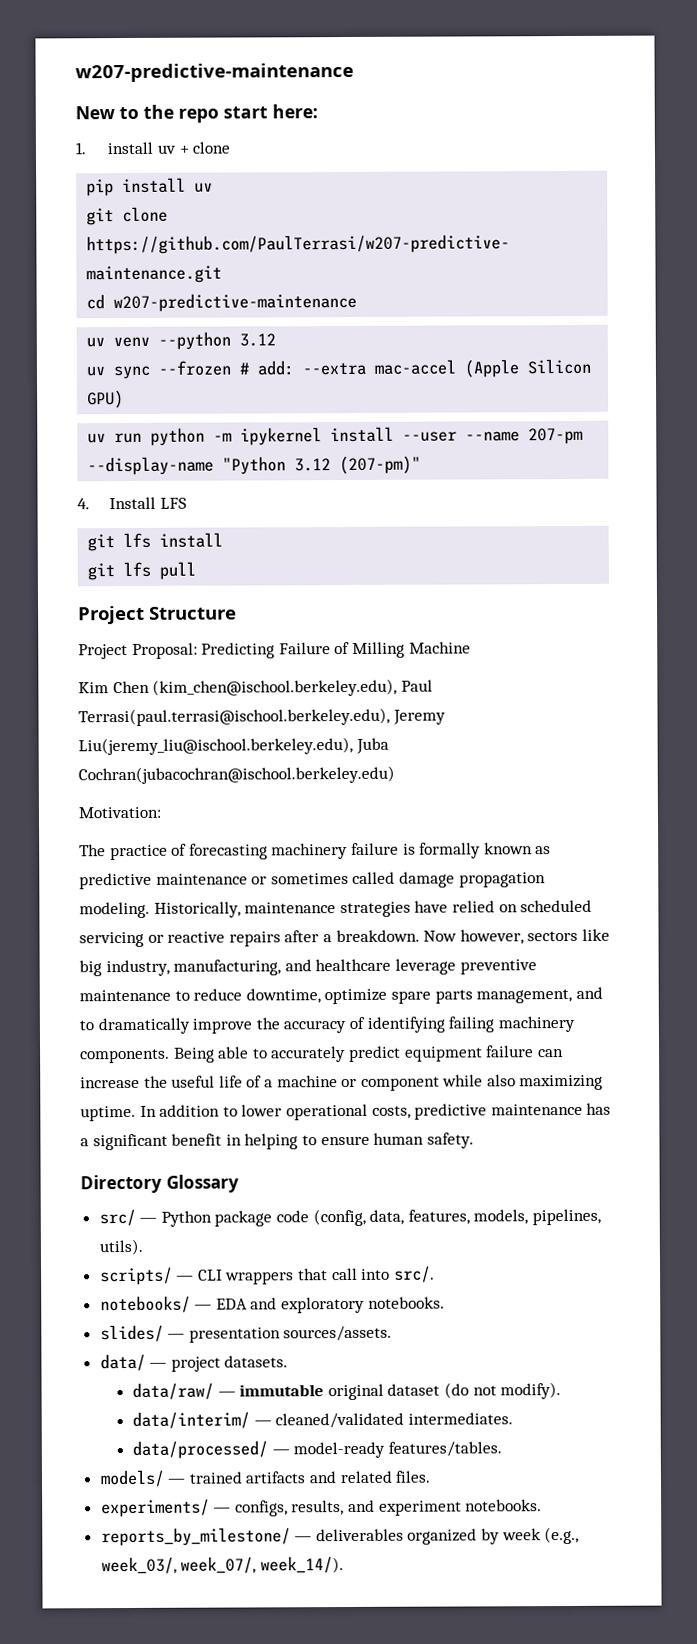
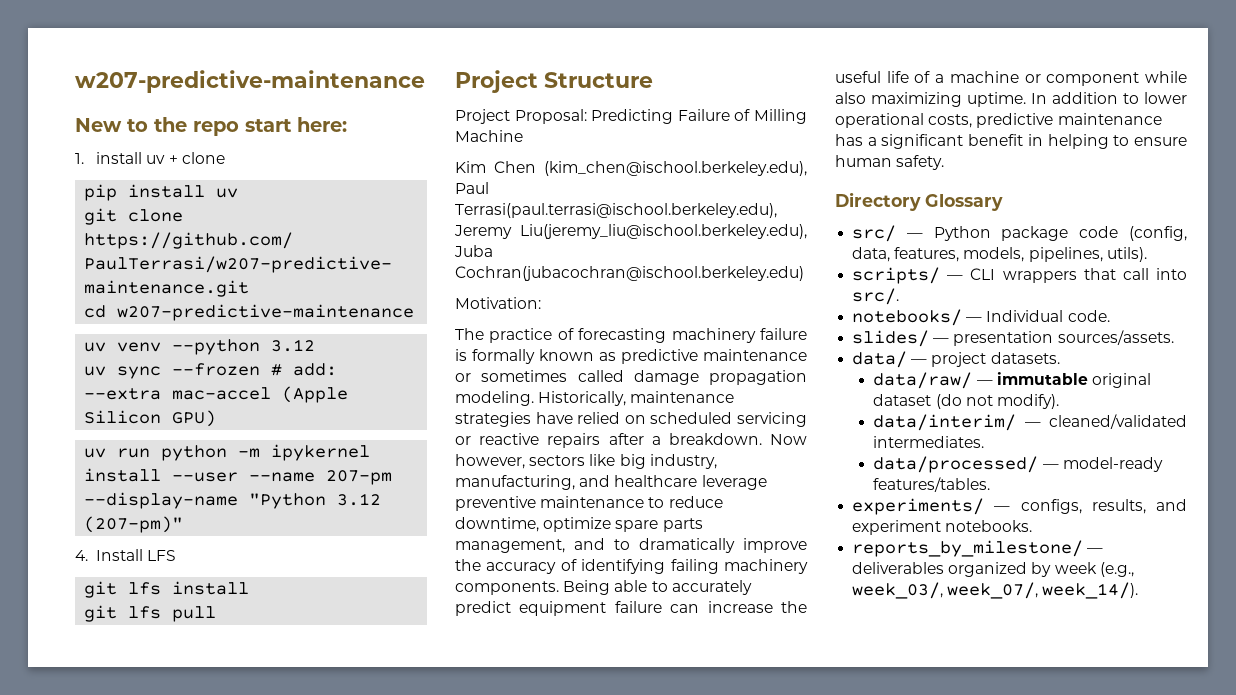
- notebooks/ — EDA and exploratory notebooks.
+ notebooks/ — Individual code.
- models/ — trained artifacts and related files.

